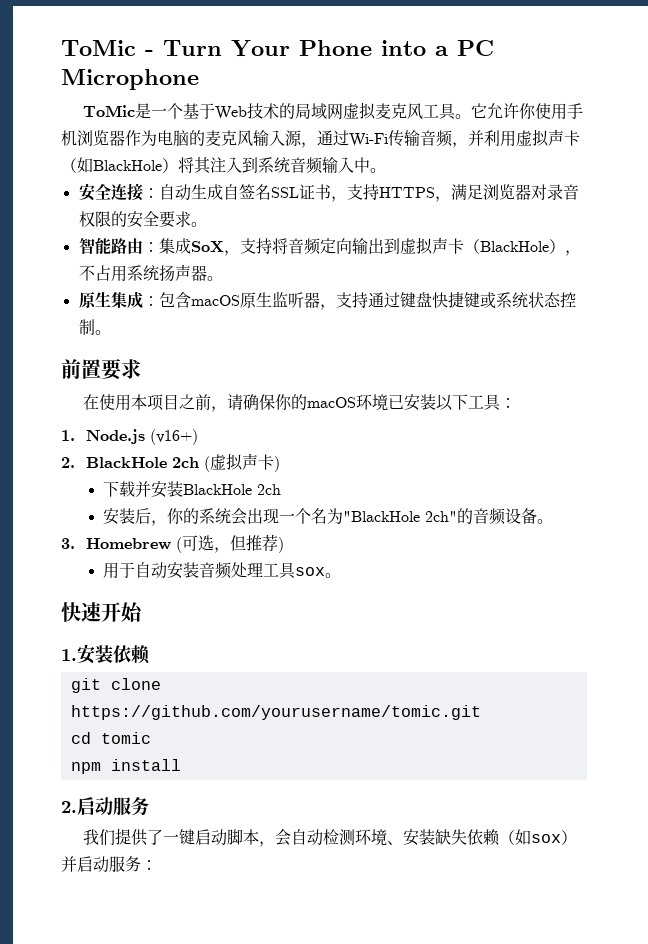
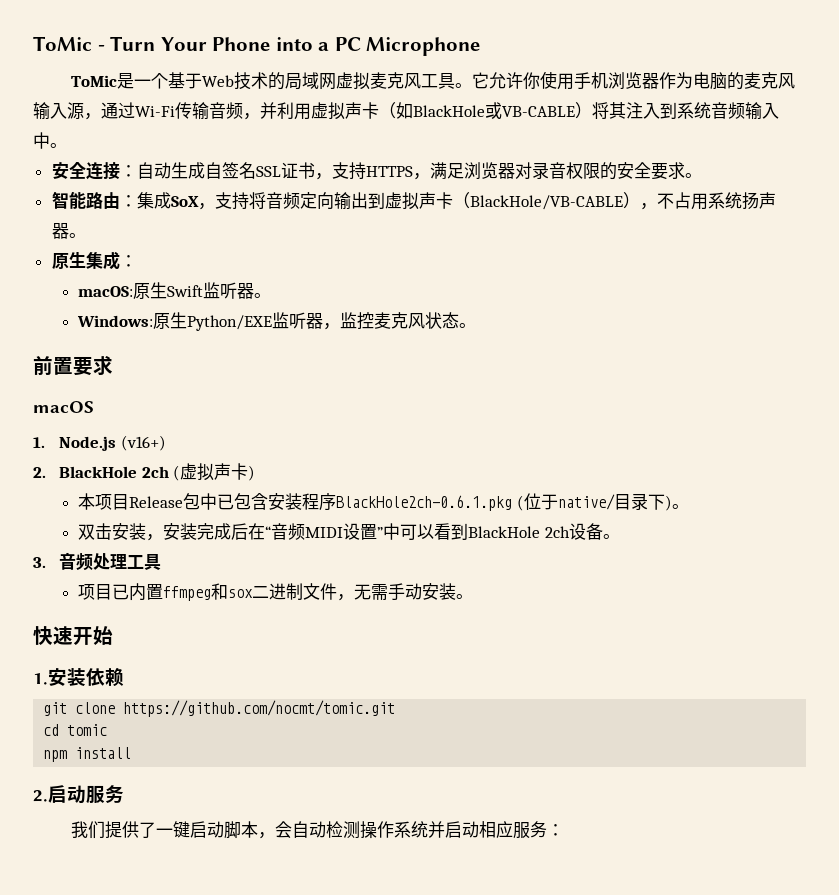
- 它允许你使用手机浏览器作为电脑的麦克风输入源，通过Wi-Fi传输音频，并利用虚拟声卡（如BlackHole）将其注入到系统音频输入中。
+ 它允许你使用手机浏览器作为电脑的麦克风输入源，通过Wi-Fi传输音频，并利用虚拟声卡（如BlackHole或VB-CABLE）将其注入到系统音频输入中。
- 智能路由：集成SoX，支持将音频定向输出到虚拟声卡（BlackHole），不占用系统扬声器。
+ 智能路由：集成SoX，支持将音频定向输出到虚拟声卡（BlackHole/VB-CABLE），不占用系统扬声器。
- 原生集成：包含macOS原生监听器，支持通过键盘快捷键或系统状态控制。
+ 原生集成：
+ macOS:原生Swift监听器。
+ Windows:原生Python/EXE监听器，监控麦克风状态。
  前置要求
- 在使用本项目之前，请确保你的macOS环境已安装以下工具：
+ macOS
- 下载并安装BlackHole 2ch
- 安装后，你的系统会出现一个名为"BlackHole 2ch"的音频设备。
- 3. Homebrew (可选，但推荐)
- 用于自动安装音频处理工具sox。
+ 本项目Release包中已包含安装程序BlackHole2ch-0.6.1.pkg (位于native/目录下)。
+ 双击安装，安装完成后在“音频MIDI设置”中可以看到BlackHole 2ch设备。
+ 3.音频处理工具
+ 项目已内置ffmpeg和sox二进制文件，无需手动安装。
- git clone https://github.com/yourusername/tomic.git
+ git clone https://github.com/nocmt/tomic.git
- 我们提供了一键启动脚本，会自动检测环境、安装缺失依赖（如sox）并启动服务：
+ 我们提供了一键启动脚本，会自动检测操作系统并启动相应服务：

